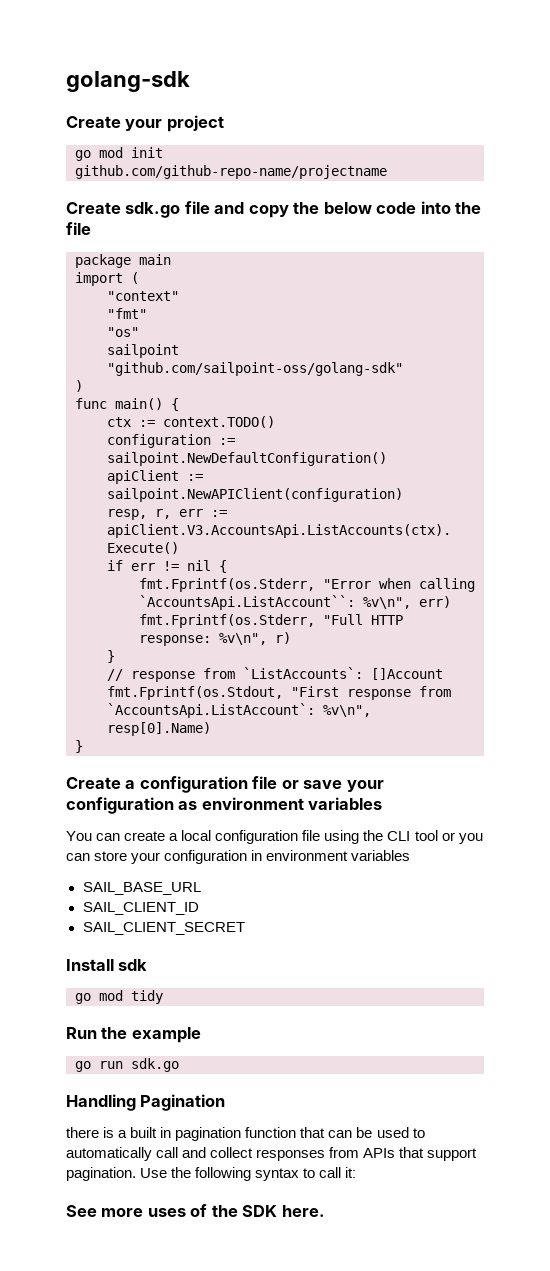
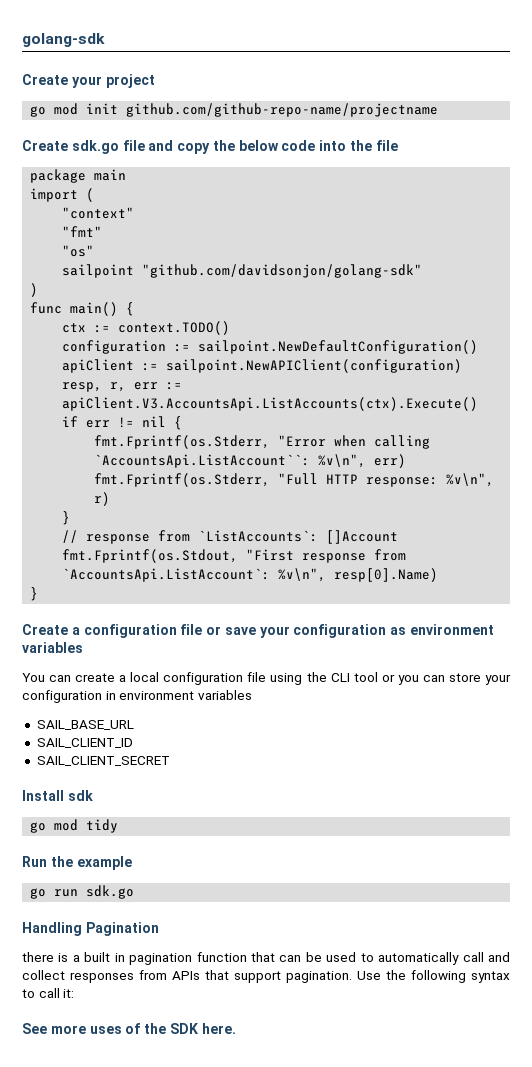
- sailpoint "github.com/sailpoint-oss/golang-sdk"
+ sailpoint "github.com/davidsonjon/golang-sdk"

